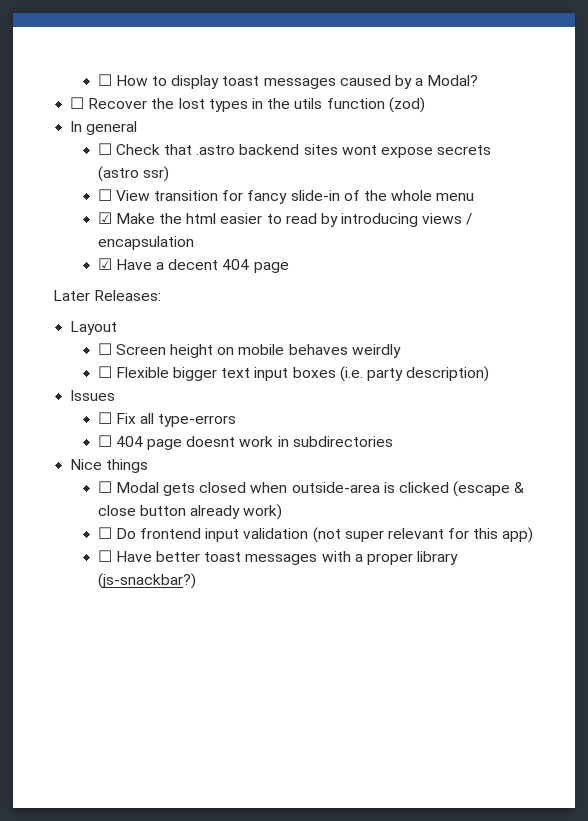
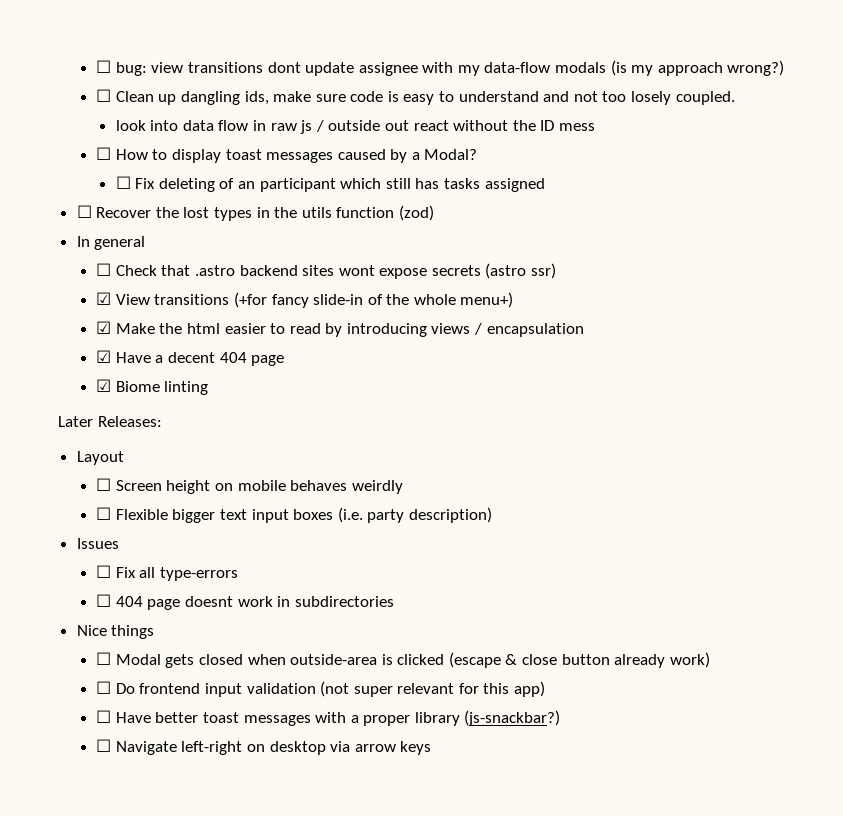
+ ☐ bug: view transitions dont update assignee with my data-flow modals (is my approach wrong?)
+ ☐ Clean up dangling ids, make sure code is easy to understand and not too losely coupled.
+ look into data flow in raw js / outside out react without the ID mess
+ ☐ Fix deleting of an participant which still has tasks assigned
- ☐ View transition for fancy slide-in of the whole menu
+ ☑ View transitions (+for fancy slide-in of the whole menu+)
+ ☑ Biome linting
+ ☐ Navigate left-right on desktop via arrow keys

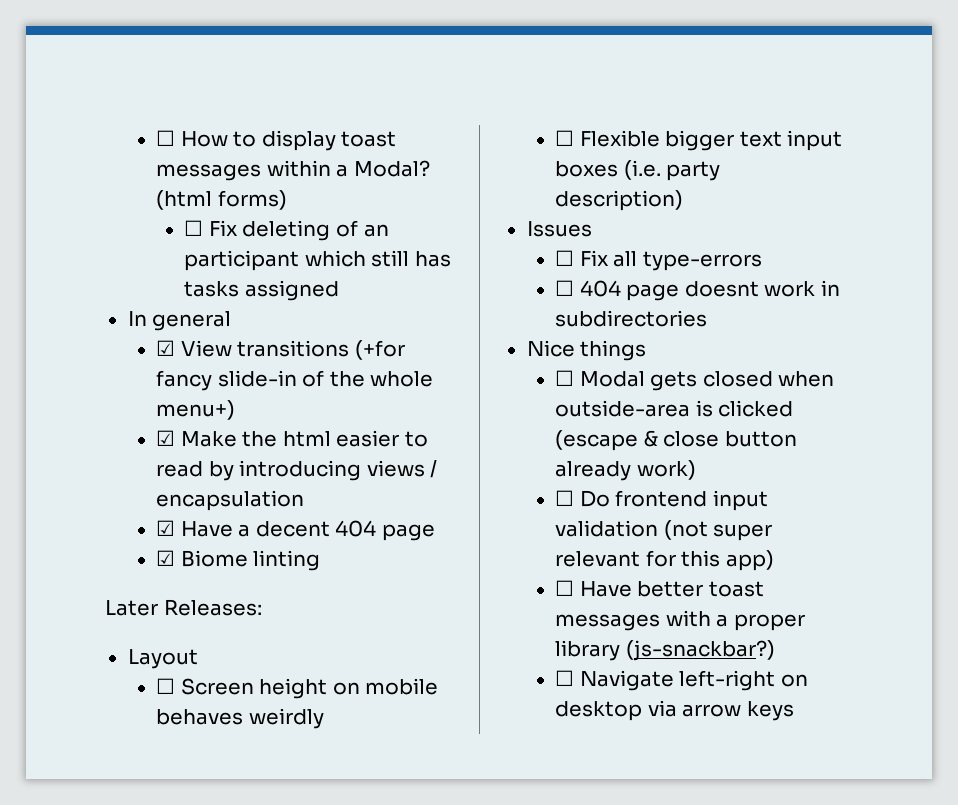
- ☐ bug: view transitions dont update assignee with my data-flow modals (is my approach wrong?)
- ☐ Clean up dangling ids, make sure code is easy to understand and not too losely coupled.
- look into data flow in raw js / outside out react without the ID mess
- ☐ How to display toast messages caused by a Modal?
+ ☐ How to display toast messages within a Modal? (html forms)
- ☐ Recover the lost types in the utils function (zod)
  In general
- ☐ Check that .astro backend sites wont expose secrets (astro ssr)

